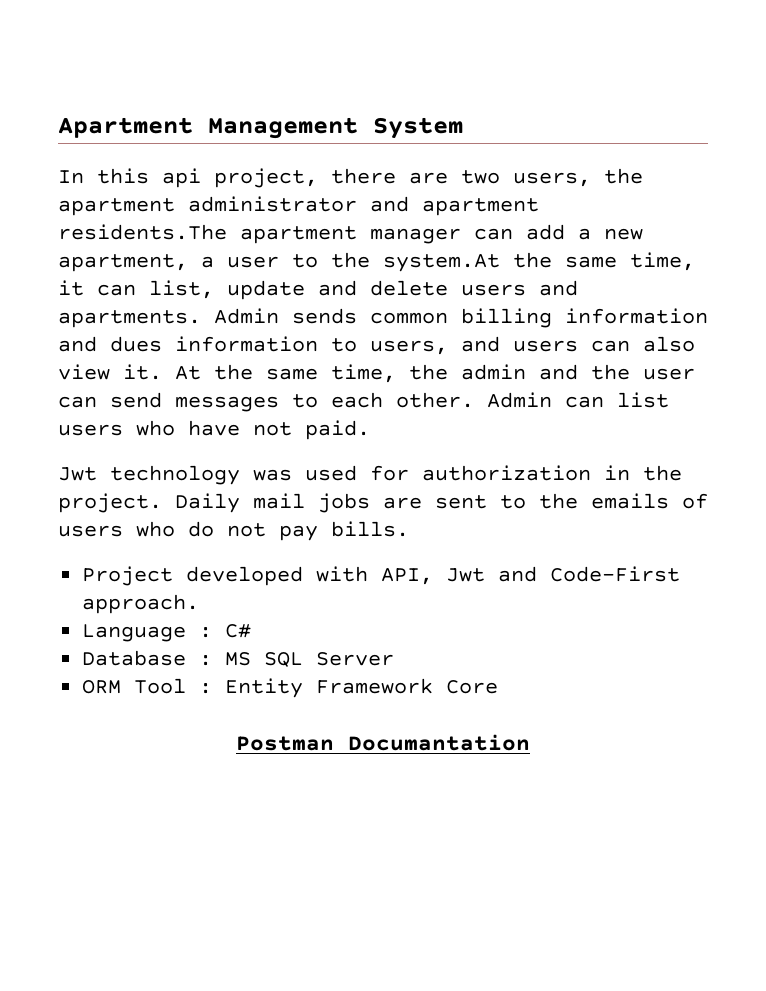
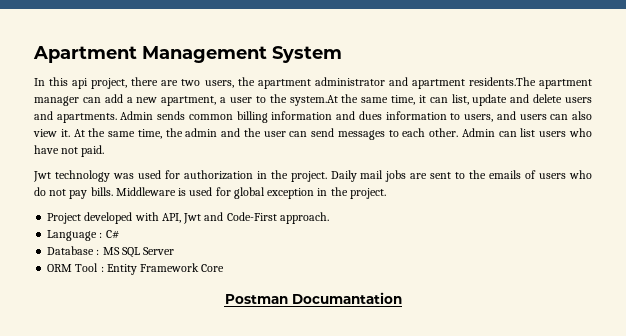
+ Middleware is used for global exception in the project.

